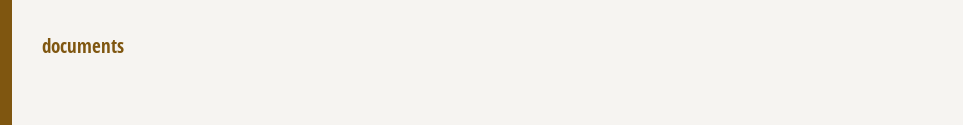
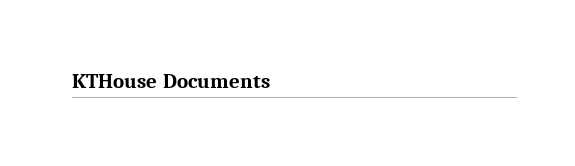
- documents
+ KTHouse Documents

